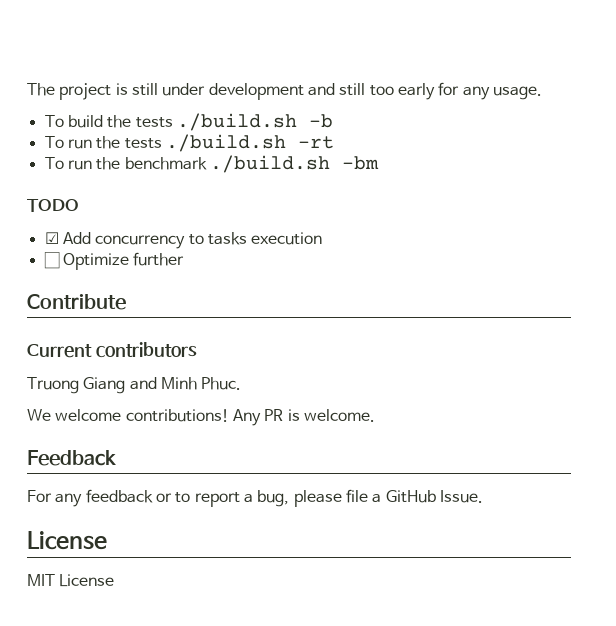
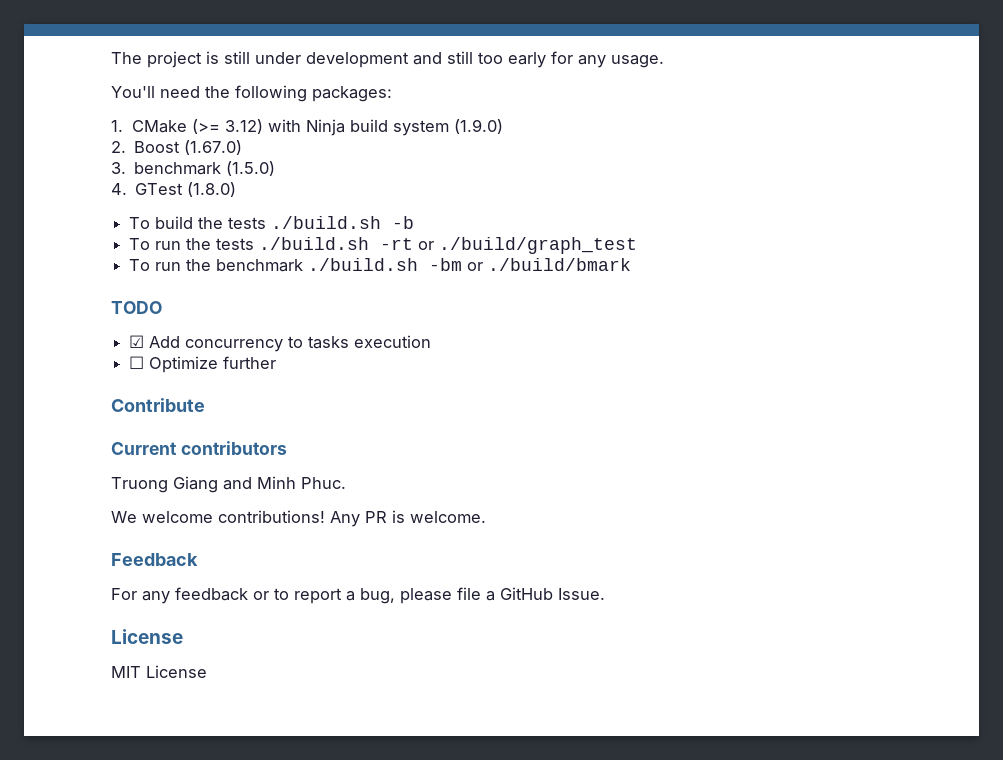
+ You'll need the following packages:
+ 1. CMake (>= 3.12) with Ninja build system (1.9.0)
+ 2. Boost (1.67.0)
+ 3. benchmark (1.5.0)
+ 4. GTest (1.8.0)
- To run the tests ./build.sh -rt
+ To run the tests ./build.sh -rt or ./build/graph_test
- To run the benchmark ./build.sh -bm
+ To run the benchmark ./build.sh -bm or ./build/bmark

